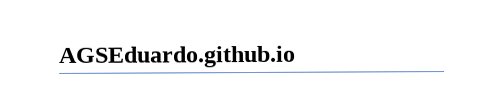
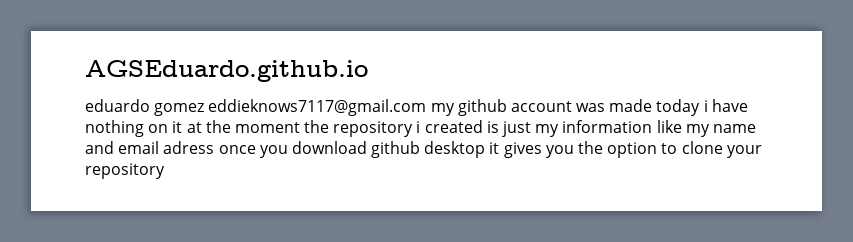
+ eduardo gomez eddieknows7117@gmail.com my github account was made today i have nothing on it at the moment the repository i created is just my information like my name and email adress once you download github desktop it gives you the option to clone your repository

